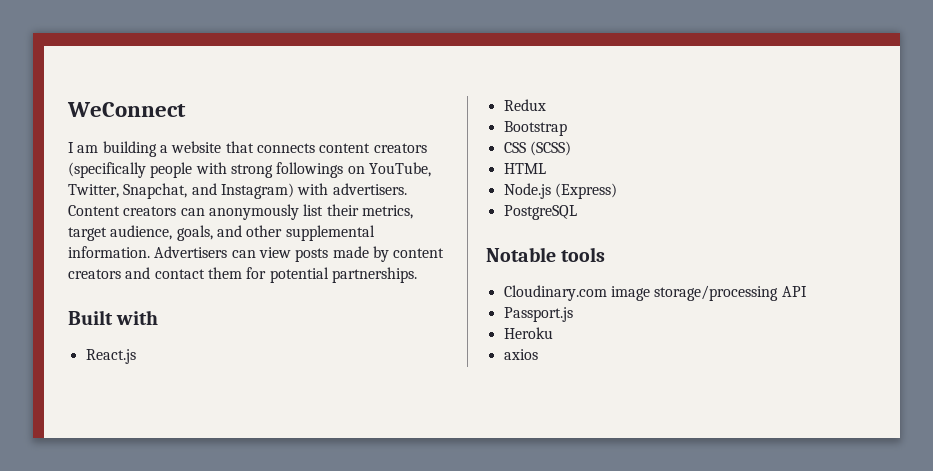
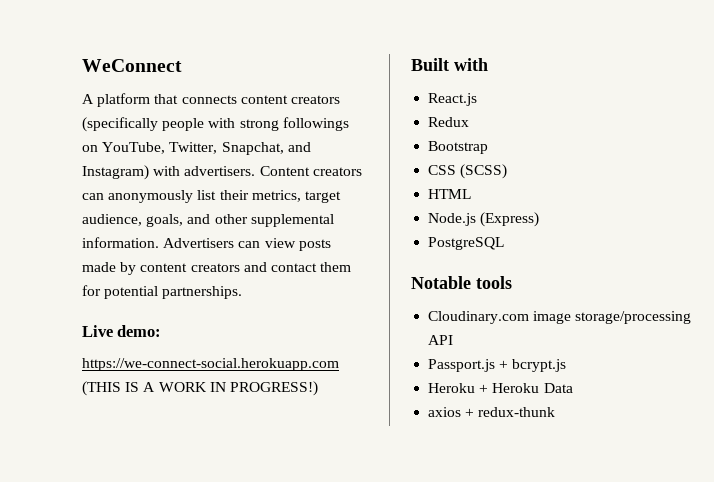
- I am building a website that connects content creators (specifically people with strong followings on YouTube, Twitter, Snapchat, and Instagram) with advertisers.
+ A platform that connects content creators (specifically people with strong followings on YouTube, Twitter, Snapchat, and Instagram) with advertisers.
+ Live demo:
+ https://we-connect-social.herokuapp.com (THIS IS A WORK IN PROGRESS!)
- Passport.js
- Heroku
+ Passport.js + bcrypt.js
+ Heroku + Heroku Data
- axios
+ axios + redux-thunk

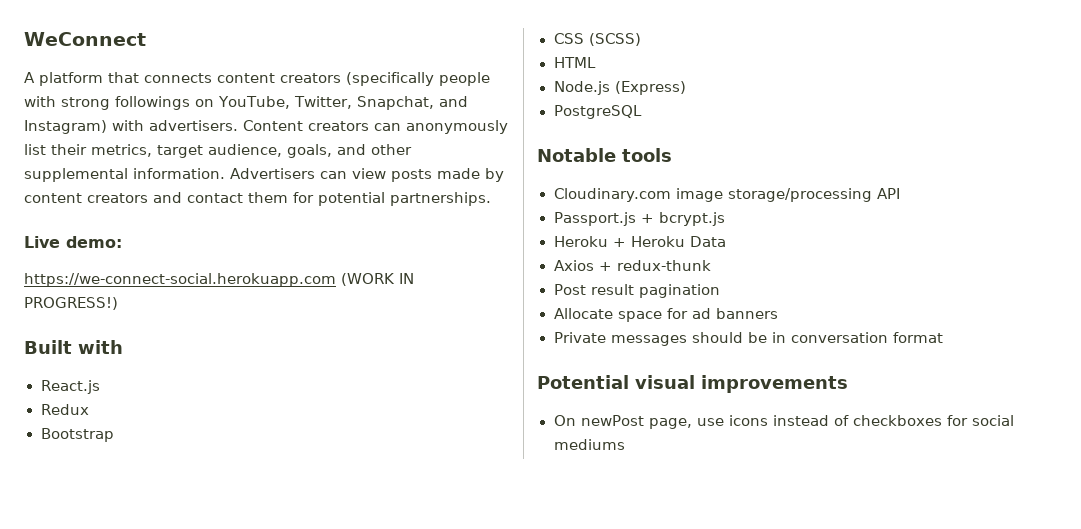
- https://we-connect-social.herokuapp.com (THIS IS A WORK IN PROGRESS!)
+ https://we-connect-social.herokuapp.com (WORK IN PROGRESS!)
- axios + redux-thunk
+ Axios + redux-thunk
+ Post result pagination
+ Allocate space for ad banners
+ Private messages should be in conversation format
+ Potential visual improvements
+ On newPost page, use icons instead of checkboxes for social mediums

